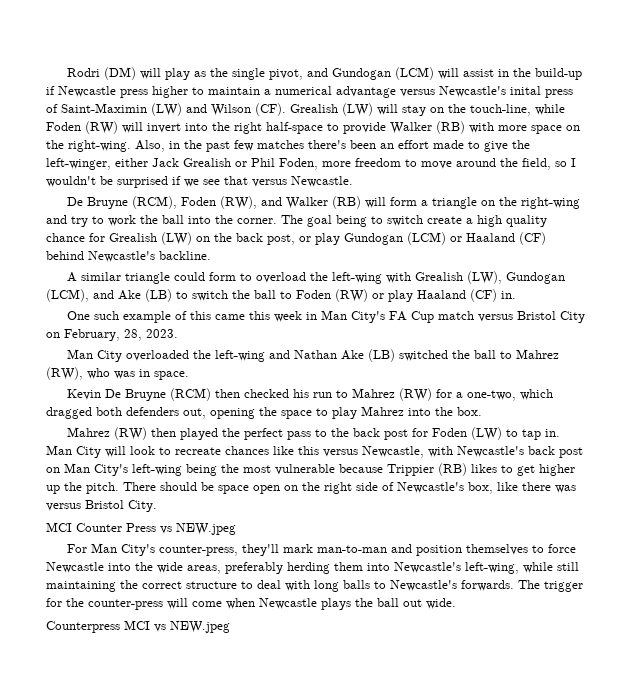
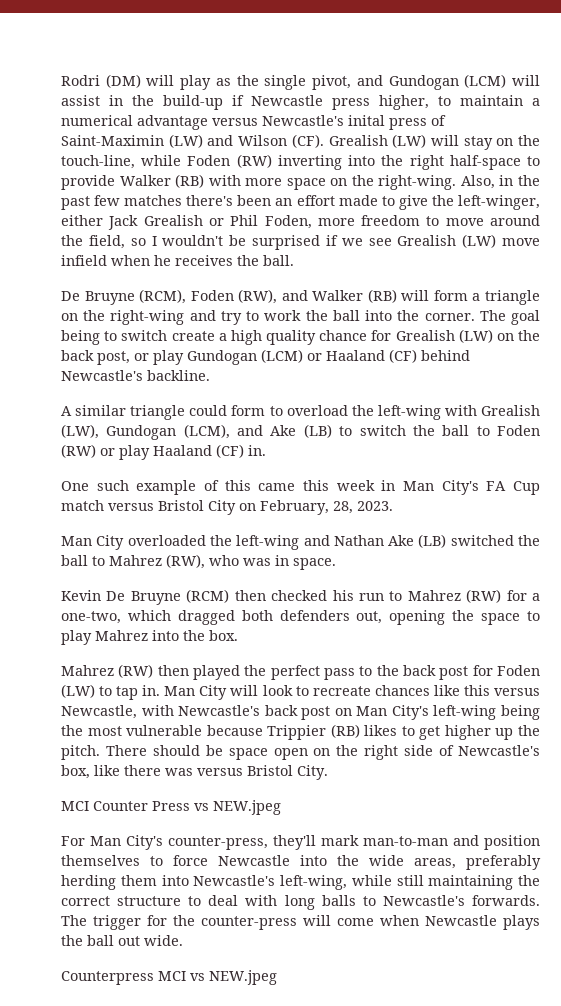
- Rodri (DM) will play as the single pivot, and Gundogan (LCM) will assist in the build-up if Newcastle press higher to maintain a numerical advantage versus Newcastle's inital press of Saint-Maximin (LW) and Wilson (CF). Grealish (LW) will stay on the touch-line, while Foden (RW) will invert into the right half-space to provide Walker (RB) with more space on the right-wing.
+ Rodri (DM) will play as the single pivot, and Gundogan (LCM) will assist in the build-up if Newcastle press higher, to maintain a numerical advantage versus Newcastle's inital press of Saint-Maximin (LW) and Wilson (CF). Grealish (LW) will stay on the touch-line, while Foden (RW) inverting into the right half-space to provide Walker (RB) with more space on the right-wing.
- Also, in the past few matches there's been an effort made to give the left-winger, either Jack Grealish or Phil Foden, more freedom to move around the field, so I wouldn't be surprised if we see that versus Newcastle.
+ Also, in the past few matches there's been an effort made to give the left-winger, either Jack Grealish or Phil Foden, more freedom to move around the field, so I wouldn't be surprised if we see Grealish (LW) move infield when he receives the ball.

